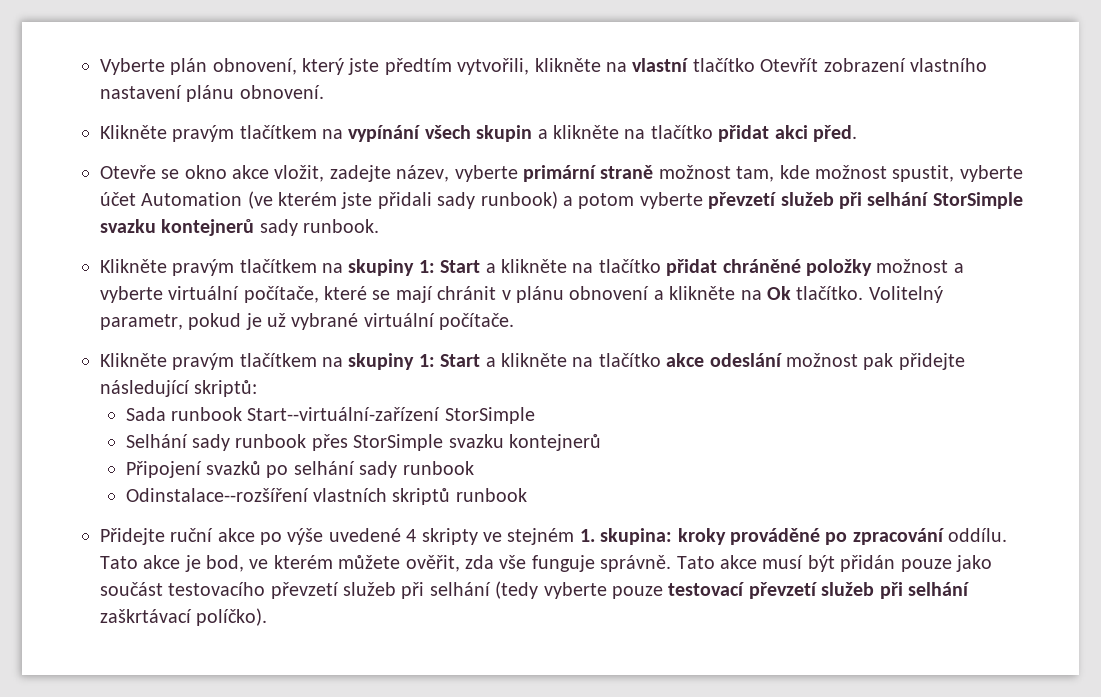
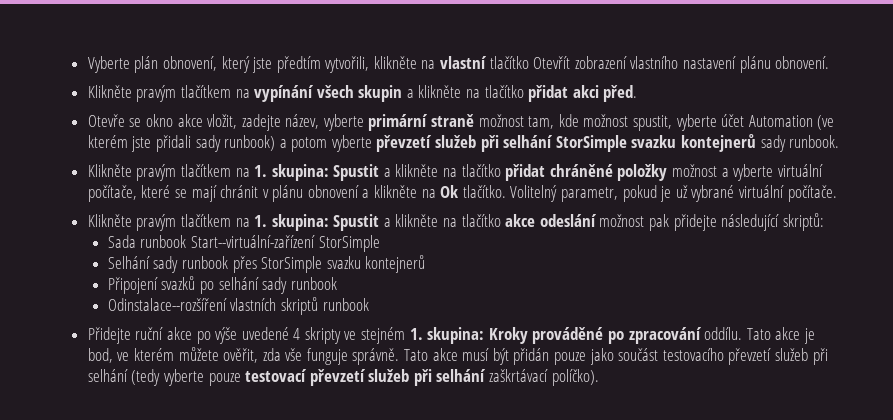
- Klikněte pravým tlačítkem na skupiny 1: Start a klikněte na tlačítko přidat chráněné položky možnost a vyberte virtuální počítače, které se mají chránit v plánu obnovení a klikněte na Ok tlačítko.
+ Klikněte pravým tlačítkem na 1. skupina: Spustit a klikněte na tlačítko přidat chráněné položky možnost a vyberte virtuální počítače, které se mají chránit v plánu obnovení a klikněte na Ok tlačítko.
- Klikněte pravým tlačítkem na skupiny 1: Start a klikněte na tlačítko akce odeslání možnost pak přidejte následující skriptů:
+ Klikněte pravým tlačítkem na 1. skupina: Spustit a klikněte na tlačítko akce odeslání možnost pak přidejte následující skriptů:
- Přidejte ruční akce po výše uvedené 4 skripty ve stejném 1. skupina: kroky prováděné po zpracování oddílu.
+ Přidejte ruční akce po výše uvedené 4 skripty ve stejném 1. skupina: Kroky prováděné po zpracování oddílu.

